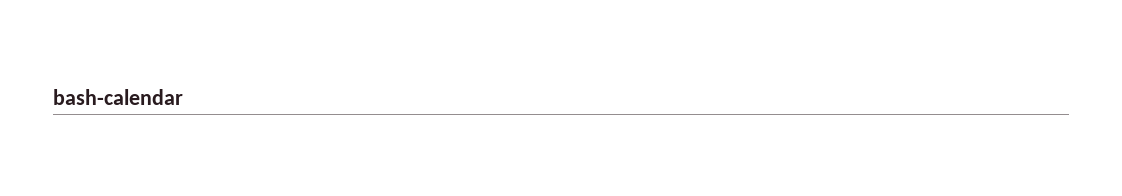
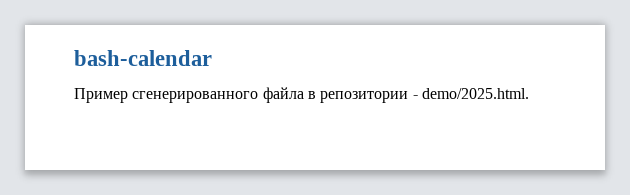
+ Пример сгенерированного файла в репозитории - demo/2025.html.

